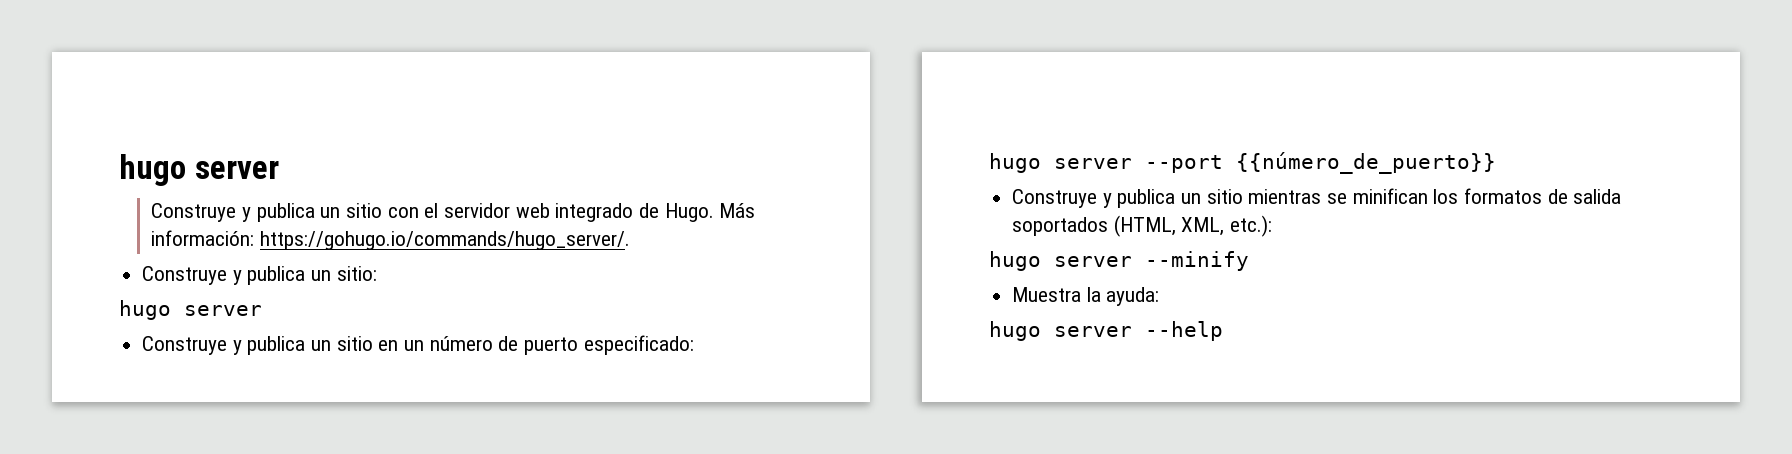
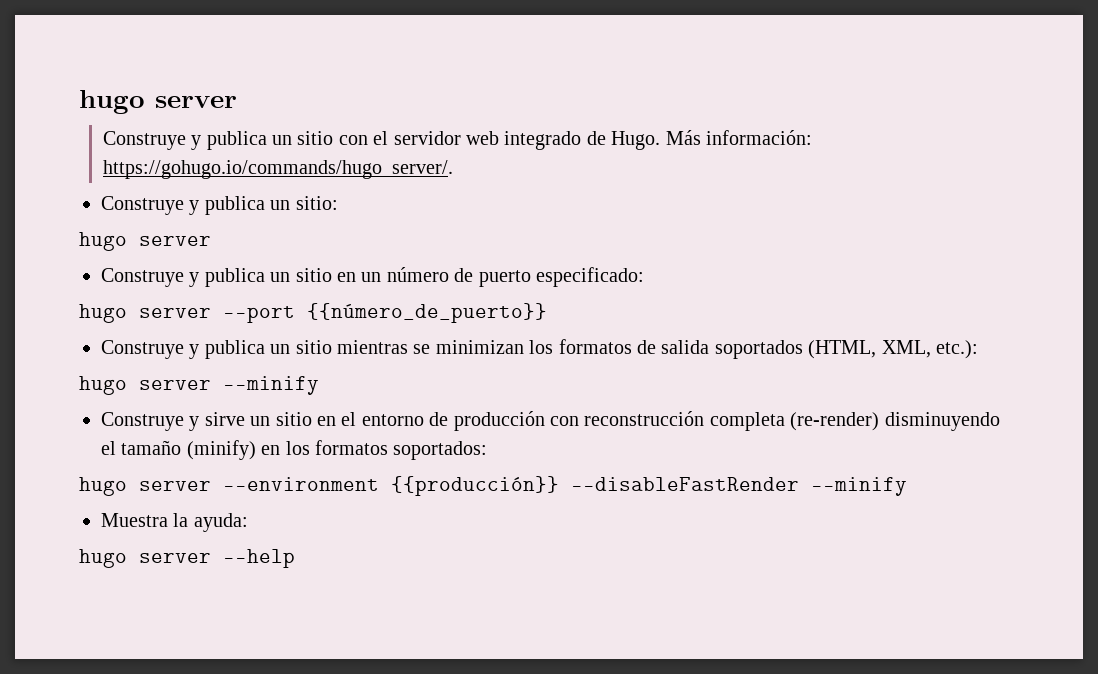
- Construye y publica un sitio mientras se minifican los formatos de salida soportados (HTML, XML, etc.):
+ Construye y publica un sitio mientras se minimizan los formatos de salida soportados (HTML, XML, etc.):
+ Construye y sirve un sitio en el entorno de producción con reconstrucción completa (re-render) disminuyendo el tamaño (minify) en los formatos soportados:
+ hugo server --environment {{producción}} --disableFastRender --minify

